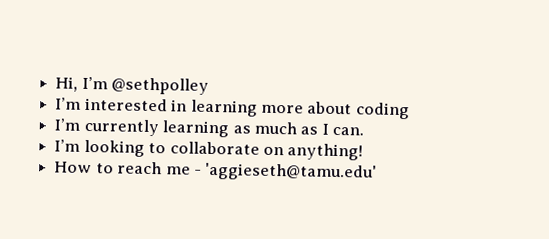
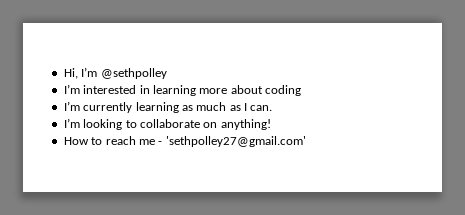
- How to reach me - 'aggieseth@tamu.edu'
+ How to reach me - 'sethpolley27@gmail.com'

